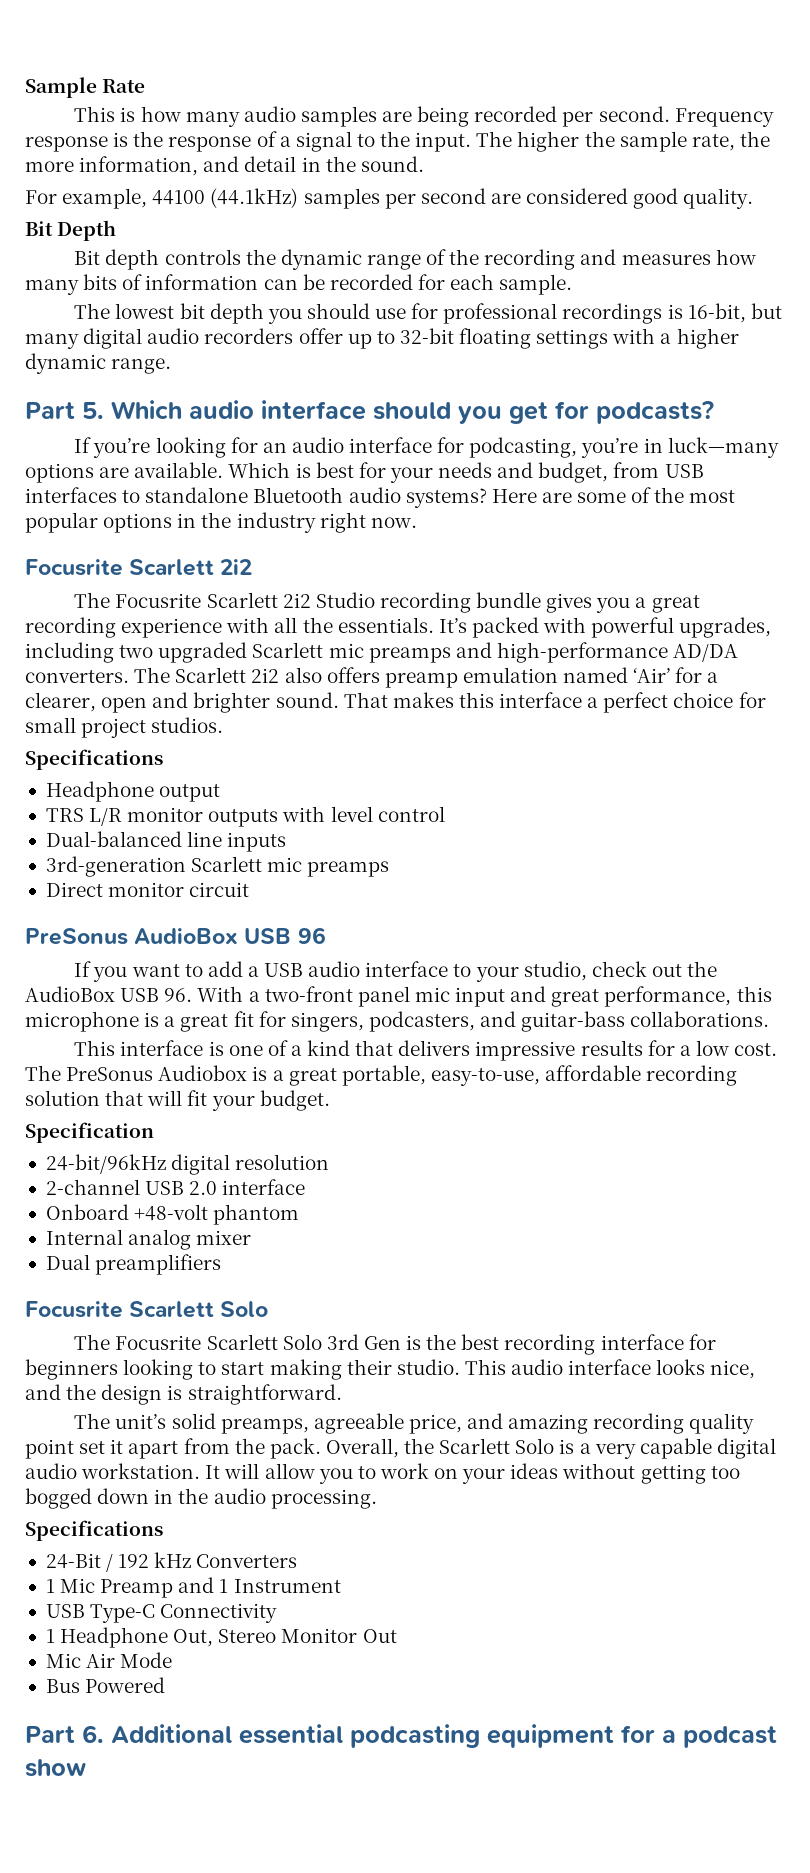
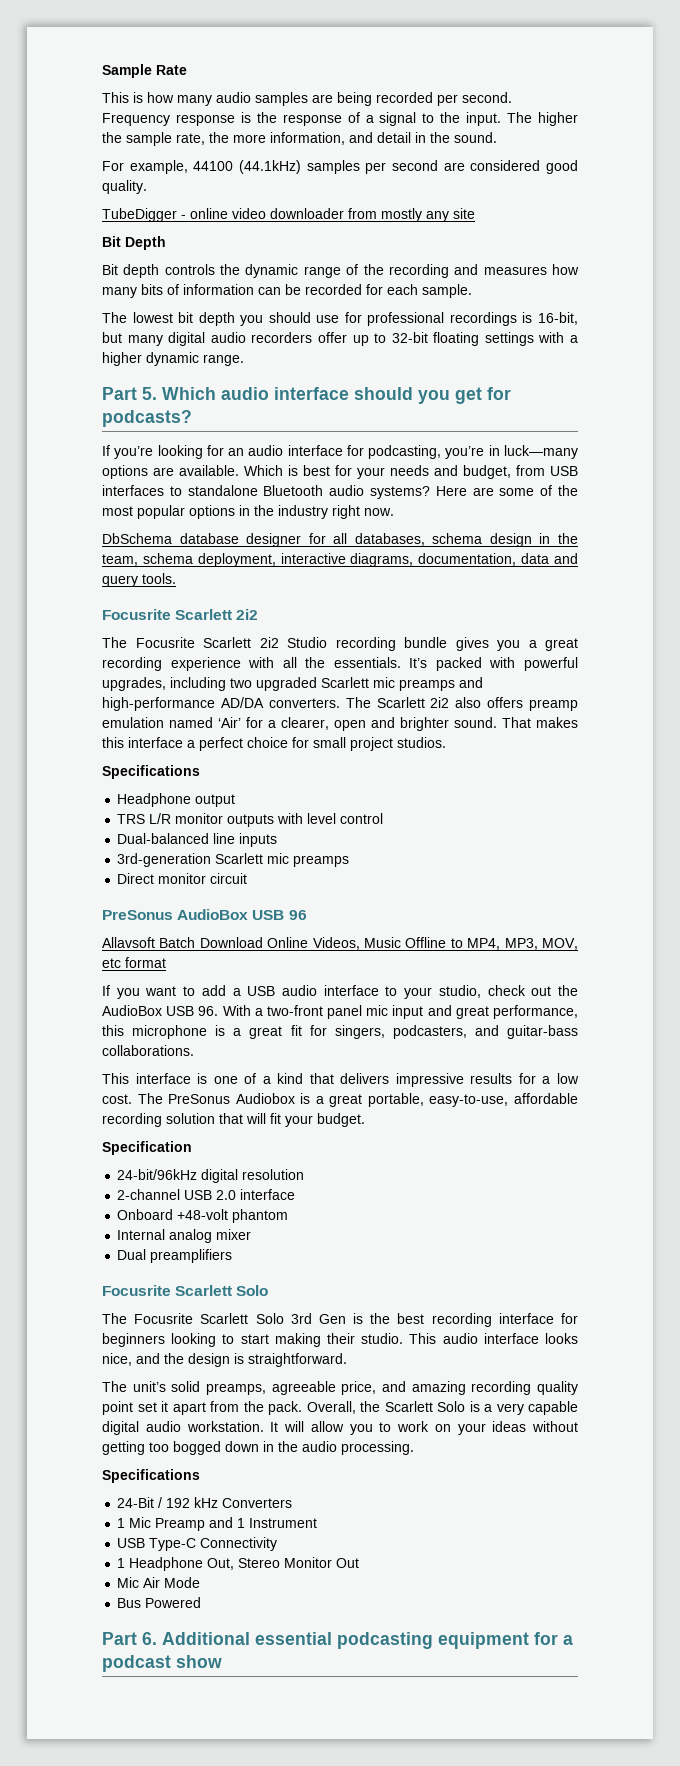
+ TubeDigger - online video downloader from mostly any site
+ DbSchema database designer for all databases, schema design in the team, schema deployment, interactive diagrams, documentation, data and query tools.
+ Allavsoft Batch Download Online Videos, Music Offline to MP4, MP3, MOV, etc format

